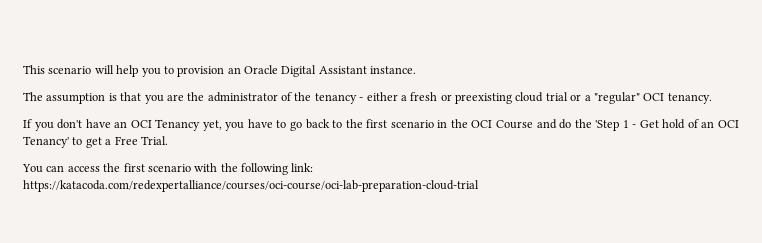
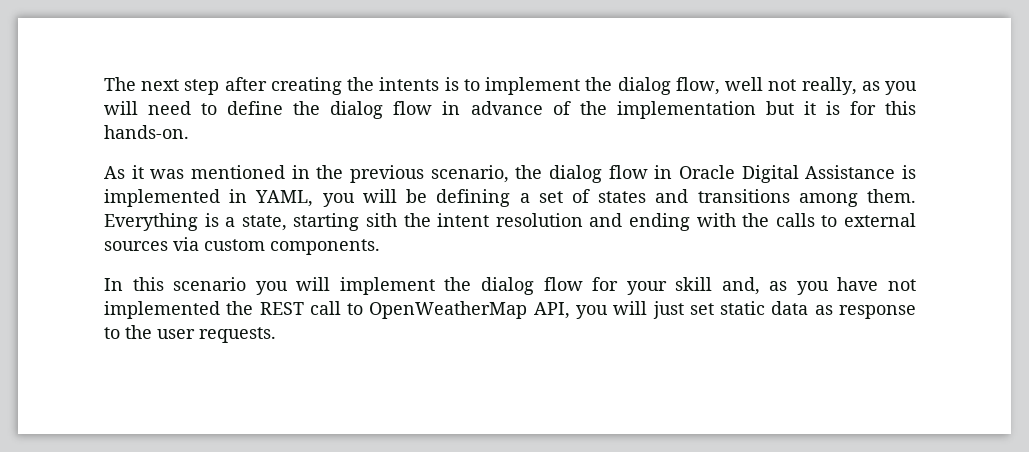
- This scenario will help you to provision an Oracle Digital Assistant instance.
- The assumption is that you are the administrator of the tenancy - either a fresh or preexisting cloud trial or a "regular" OCI tenancy.
- If you don't have an OCI Tenancy yet, you have to go back to the first scenario in the OCI Course and do the 'Step 1 - Get hold of an OCI Tenancy' to get a Free Trial.
- You can access the first scenario with the following link: https://katacoda.com/redexpertalliance/courses/oci-course/oci-lab-preparation-cloud-trial
+ The next step after creating the intents is to implement the dialog flow, well not really, as you will need to define the dialog flow in advance of the implementation but it is for this hands-on.
+ As it was mentioned in the previous scenario, the dialog flow in Oracle Digital Assistance is implemented in YAML, you will be defining a set of states and transitions among them. Everything is a state, starting sith the intent resolution and ending with the calls to external sources via custom components.
+ In this scenario you will implement the dialog flow for your skill and, as you have not implemented the REST call to OpenWeatherMap API, you will just set static data as response to the user requests.

